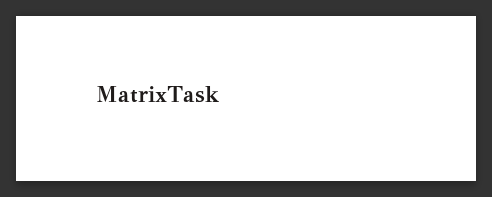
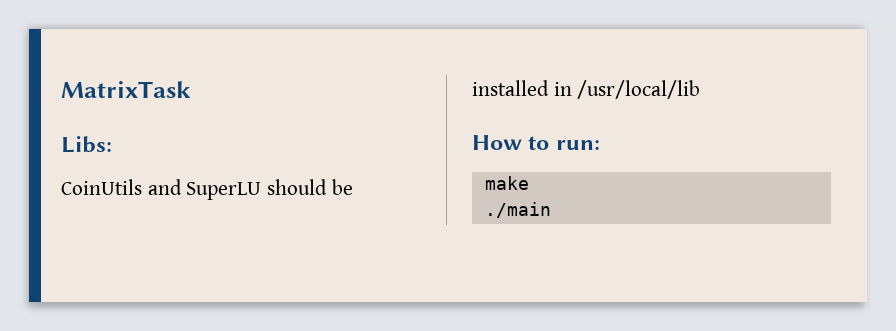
+ Libs:
+ CoinUtils and SuperLU should be installed in /usr/local/lib
+ How to run:
+ make
+ ./main

